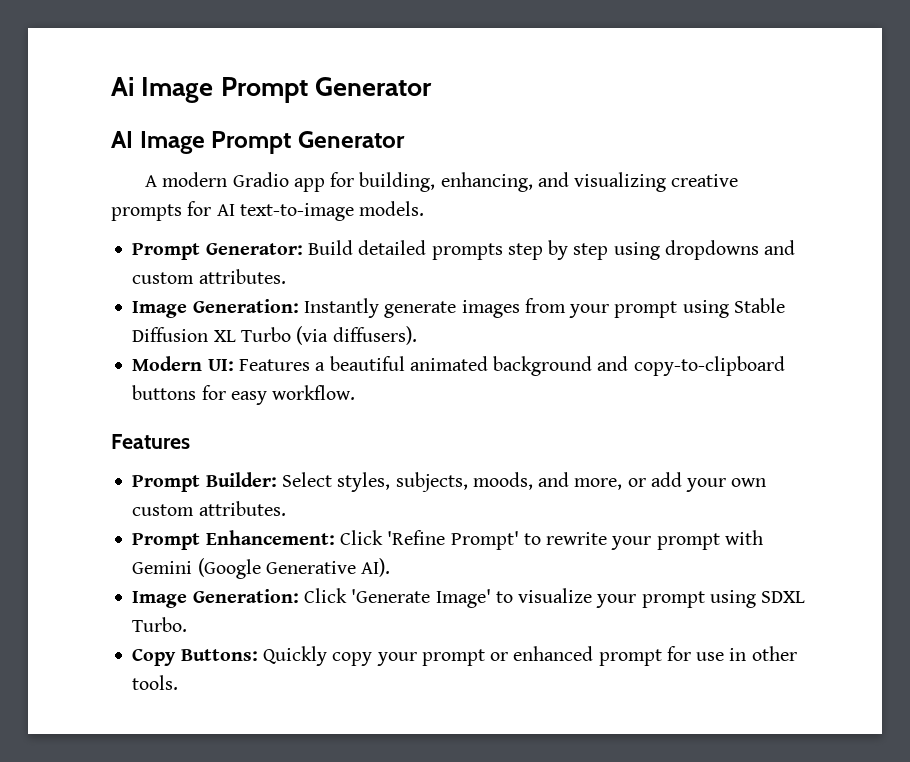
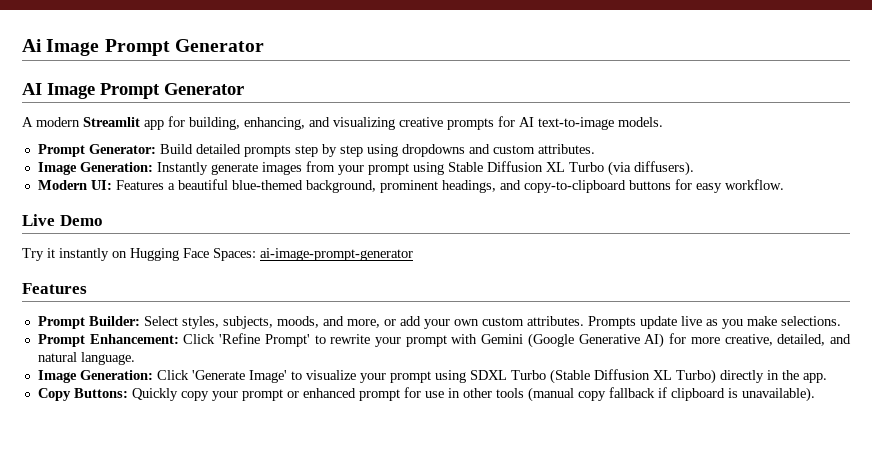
- A modern Gradio app for building, enhancing, and visualizing creative prompts for AI text-to-image models.
+ A modern Streamlit app for building, enhancing, and visualizing creative prompts for AI text-to-image models.
- Modern UI: Features a beautiful animated background and copy-to-clipboard buttons for easy workflow.
+ Modern UI: Features a beautiful blue-themed background, prominent headings, and copy-to-clipboard buttons for easy workflow.
+ Live Demo
+ Try it instantly on Hugging Face Spaces: ai-image-prompt-generator
+ Prompts update live as you make selections.
- Prompt Enhancement: Click 'Refine Prompt' to rewrite your prompt with Gemini (Google Generative AI).
+ Prompt Enhancement: Click 'Refine Prompt' to rewrite your prompt with Gemini (Google Generative AI) for more creative, detailed, and natural language.
- Image Generation: Click 'Generate Image' to visualize your prompt using SDXL Turbo.
+ Image Generation: Click 'Generate Image' to visualize your prompt using SDXL Turbo (Stable Diffusion XL Turbo) directly in the app.
- Copy Buttons: Quickly copy your prompt or enhanced prompt for use in other tools.
+ Copy Buttons: Quickly copy your prompt or enhanced prompt for use in other tools (manual copy fallback if clipboard is unavailable).

